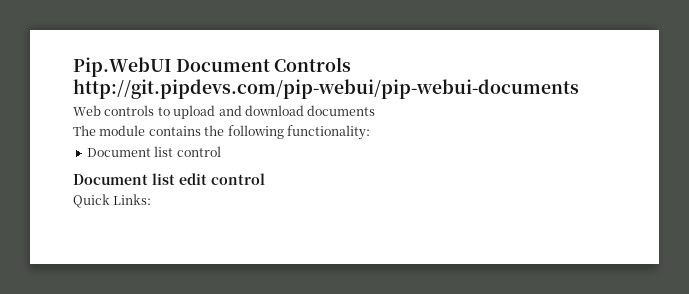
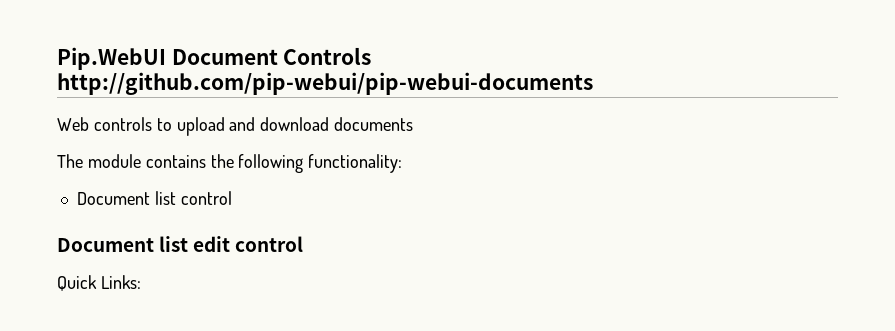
- Pip.WebUI Document Controls http://git.pipdevs.com/pip-webui/pip-webui-documents
+ Pip.WebUI Document Controls http://github.com/pip-webui/pip-webui-documents

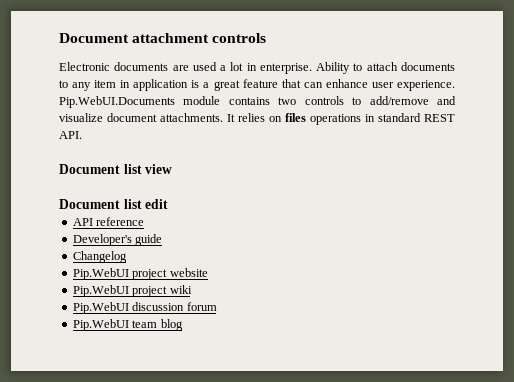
- Pip.WebUI Document Controls http://github.com/pip-webui/pip-webui-documents
- Web controls to upload and download documents
- The module contains the following functionality:
- Document list control
+ Document attachment controls
+ Electronic documents are used a lot in enterprise. Ability to attach documents to any item in application is a great feature that can enhance user experience. Pip.WebUI.Documents module contains two controls to add/remove and visualize document attachments. It relies on files operations in standard REST API.
+ Document list view
- Document list edit control
- Quick Links:
+ Document list edit
+ API reference
+ Developer's guide
+ Changelog
+ Pip.WebUI project website
+ Pip.WebUI project wiki
+ Pip.WebUI discussion forum
+ Pip.WebUI team blog

